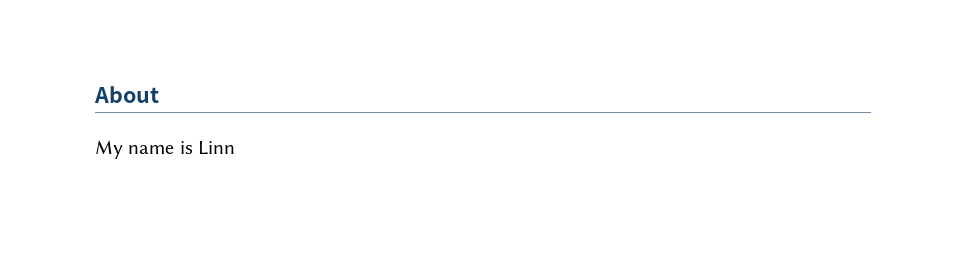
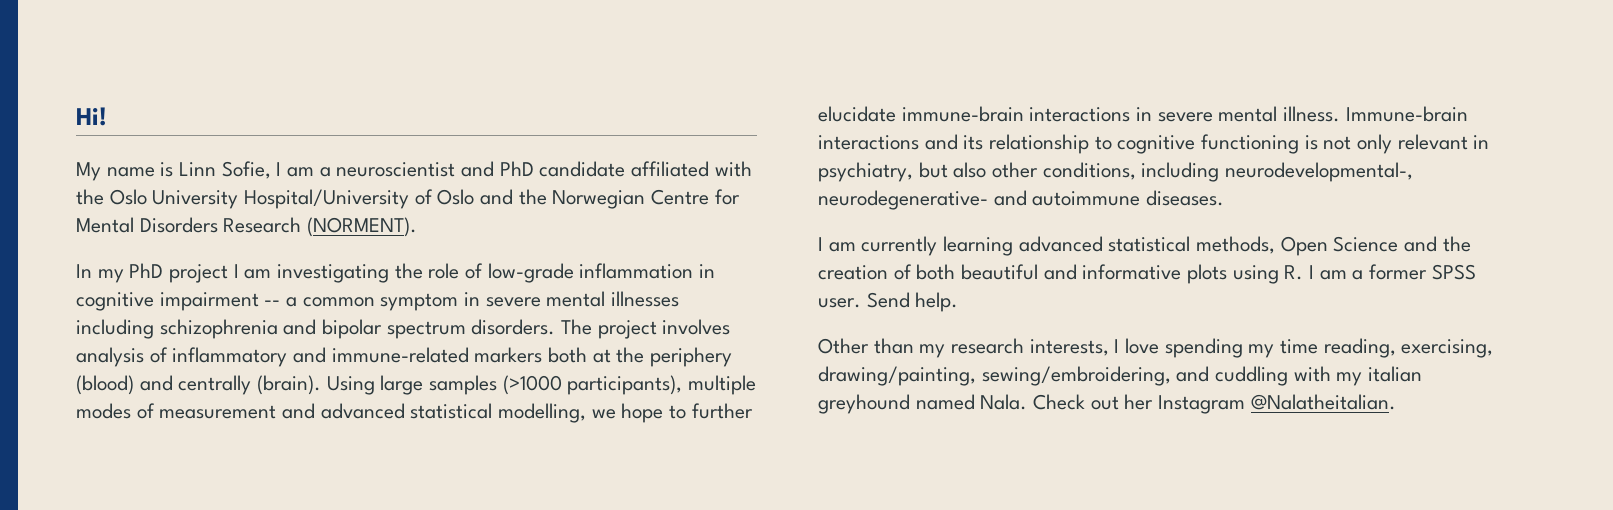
- About
+ Hi!
- My name is Linn
+ My name is Linn Sofie, I am a neuroscientist and PhD candidate affiliated with the Oslo University Hospital/University of Oslo and the Norwegian Centre for Mental Disorders Research (NORMENT).
+ In my PhD project I am investigating the role of low-grade inflammation in cognitive impairment -- a common symptom in severe mental illnesses including schizophrenia and bipolar spectrum disorders. The project involves analysis of inflammatory and immune-related markers both at the periphery (blood) and centrally (brain). Using large samples (>1000 participants), multiple modes of measurement and advanced statistical modelling, we hope to further elucidate immune-brain interactions in severe mental illness. Immune-brain interactions and its relationship to cognitive functioning is not only relevant in psychiatry, but also other conditions, including neurodevelopmental-, neurodegenerative- and autoimmune diseases.
+ I am currently learning advanced statistical methods, Open Science and the creation of both beautiful and informative plots using R. I am a former SPSS user. Send help.
+ Other than my research interests, I love spending my time reading, exercising, drawing/painting, sewing/embroidering, and cuddling with my italian greyhound named Nala. Check out her Instagram @Nalatheitalian.

